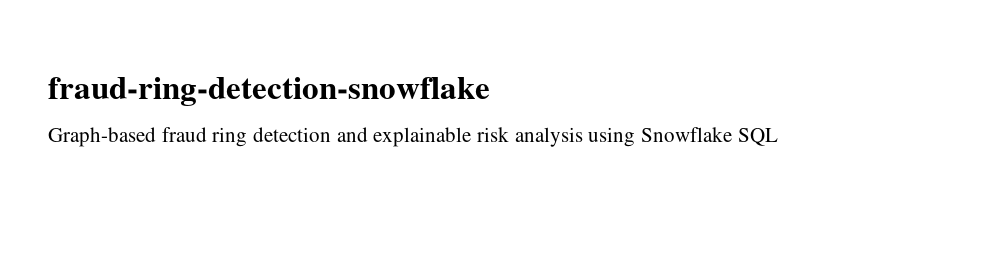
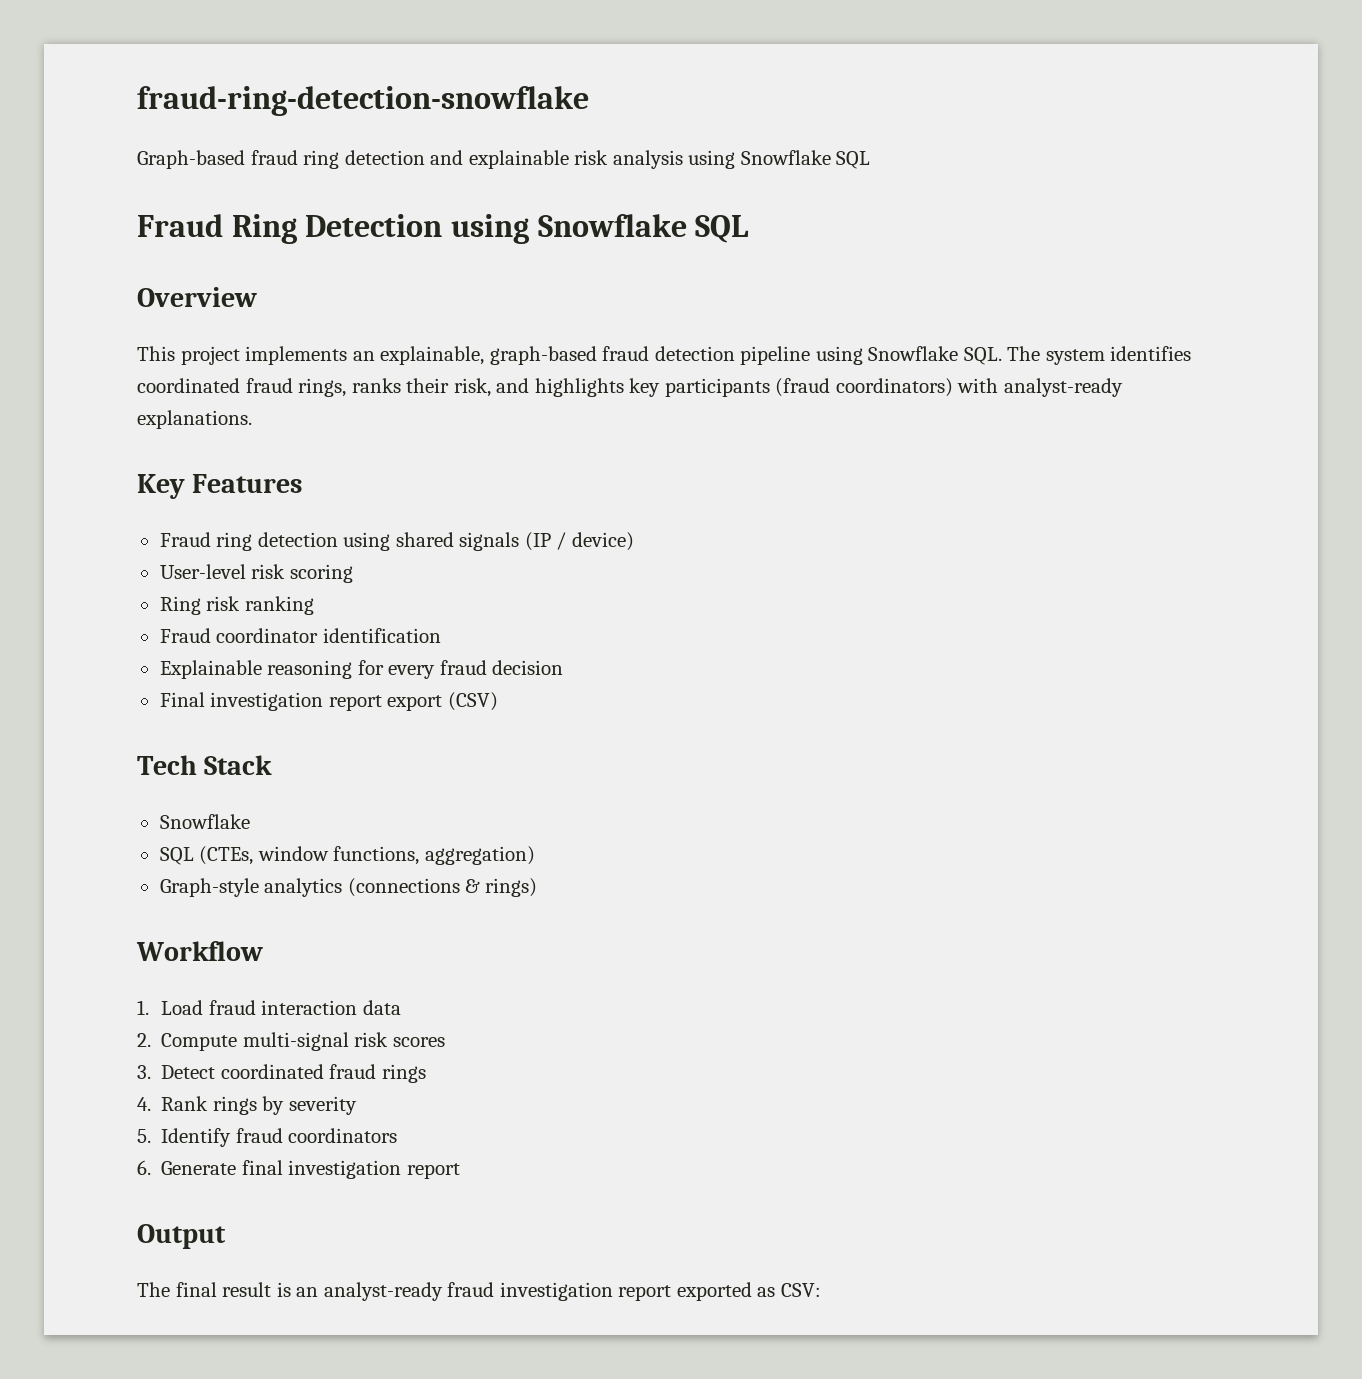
+ Fraud Ring Detection using Snowflake SQL
+ Overview
+ This project implements an explainable, graph-based fraud detection pipeline using Snowflake SQL. The system identifies coordinated fraud rings, ranks their risk, and highlights key participants (fraud coordinators) with analyst-ready explanations.
+ Key Features
+ Fraud ring detection using shared signals (IP / device)
+ User-level risk scoring
+ Ring risk ranking
+ Fraud coordinator identification
+ Explainable reasoning for every fraud decision
+ Final investigation report export (CSV)
+ Tech Stack
+ Snowflake
+ SQL (CTEs, window functions, aggregation)
+ Graph-style analytics (connections & rings)
+ Workflow
+ 1. Load fraud interaction data
+ 2. Compute multi-signal risk scores
+ 3. Detect coordinated fraud rings
+ 4. Rank rings by severity
+ 5. Identify fraud coordinators
+ 6. Generate final investigation report
+ Output
+ The final result is an analyst-ready fraud investigation report exported as CSV:

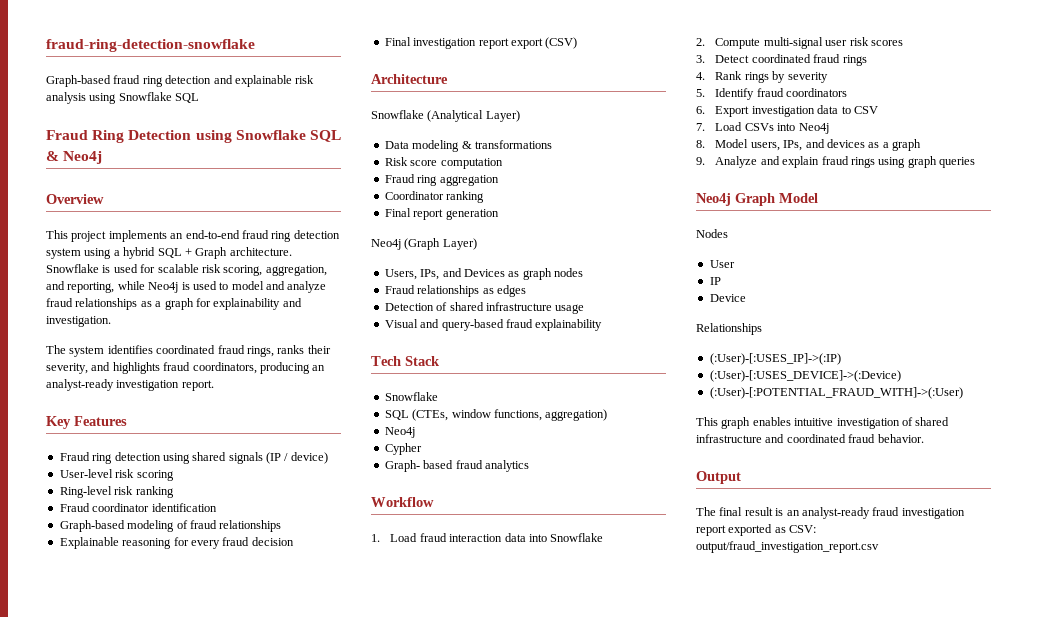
- Fraud Ring Detection using Snowflake SQL
+ Fraud Ring Detection using Snowflake SQL & Neo4j
- This project implements an explainable, graph-based fraud detection pipeline using Snowflake SQL. The system identifies coordinated fraud rings, ranks their risk, and highlights key participants (fraud coordinators) with analyst-ready explanations.
+ This project implements an end-to-end fraud ring detection system using a hybrid SQL + Graph architecture. Snowflake is used for scalable risk scoring, aggregation, and reporting, while Neo4j is used to model and analyze fraud relationships as a graph for explainability and investigation.
+ The system identifies coordinated fraud rings, ranks their severity, and highlights fraud coordinators, producing an analyst-ready investigation report.
- Ring risk ranking
+ Ring-level risk ranking
+ Graph-based modeling of fraud relationships
+ Architecture
+ Snowflake (Analytical Layer)
+ Data modeling & transformations
+ Risk score computation
+ Fraud ring aggregation
+ Coordinator ranking
+ Final report generation
+ Neo4j (Graph Layer)
+ Users, IPs, and Devices as graph nodes
+ Fraud relationships as edges
+ Detection of shared infrastructure usage
+ Visual and query-based fraud explainability
  SQL (CTEs, window functions, aggregation)
- Graph-style analytics (connections & rings)
+ Neo4j
+ Cypher
+ Graph- based fraud analytics
- 1. Load fraud interaction data
+ 1. Load fraud interaction data into Snowflake
- 2. Compute multi-signal risk scores
+ 2. Compute multi-signal user risk scores
- 6. Generate final investigation report
+ 6. Export investigation data to CSV
+ 7. Load CSVs into Neo4j
+ 8. Model users, IPs, and devices as a graph
+ 9. Analyze and explain fraud rings using graph queries
+ Neo4j Graph Model
+ Nodes
+ User
+ IP
+ Device
+ Relationships
+ (:User)-[:USES_IP]->(:IP)
+ (:User)-[:USES_DEVICE]->(:Device)
+ (:User)-[:POTENTIAL_FRAUD_WITH]->(:User)
+ This graph enables intuitive investigation of shared infrastructure and coordinated fraud behavior.
- The final result is an analyst-ready fraud investigation report exported as CSV:
+ The final result is an analyst-ready fraud investigation report exported as CSV: output/fraud_investigation_report.csv

